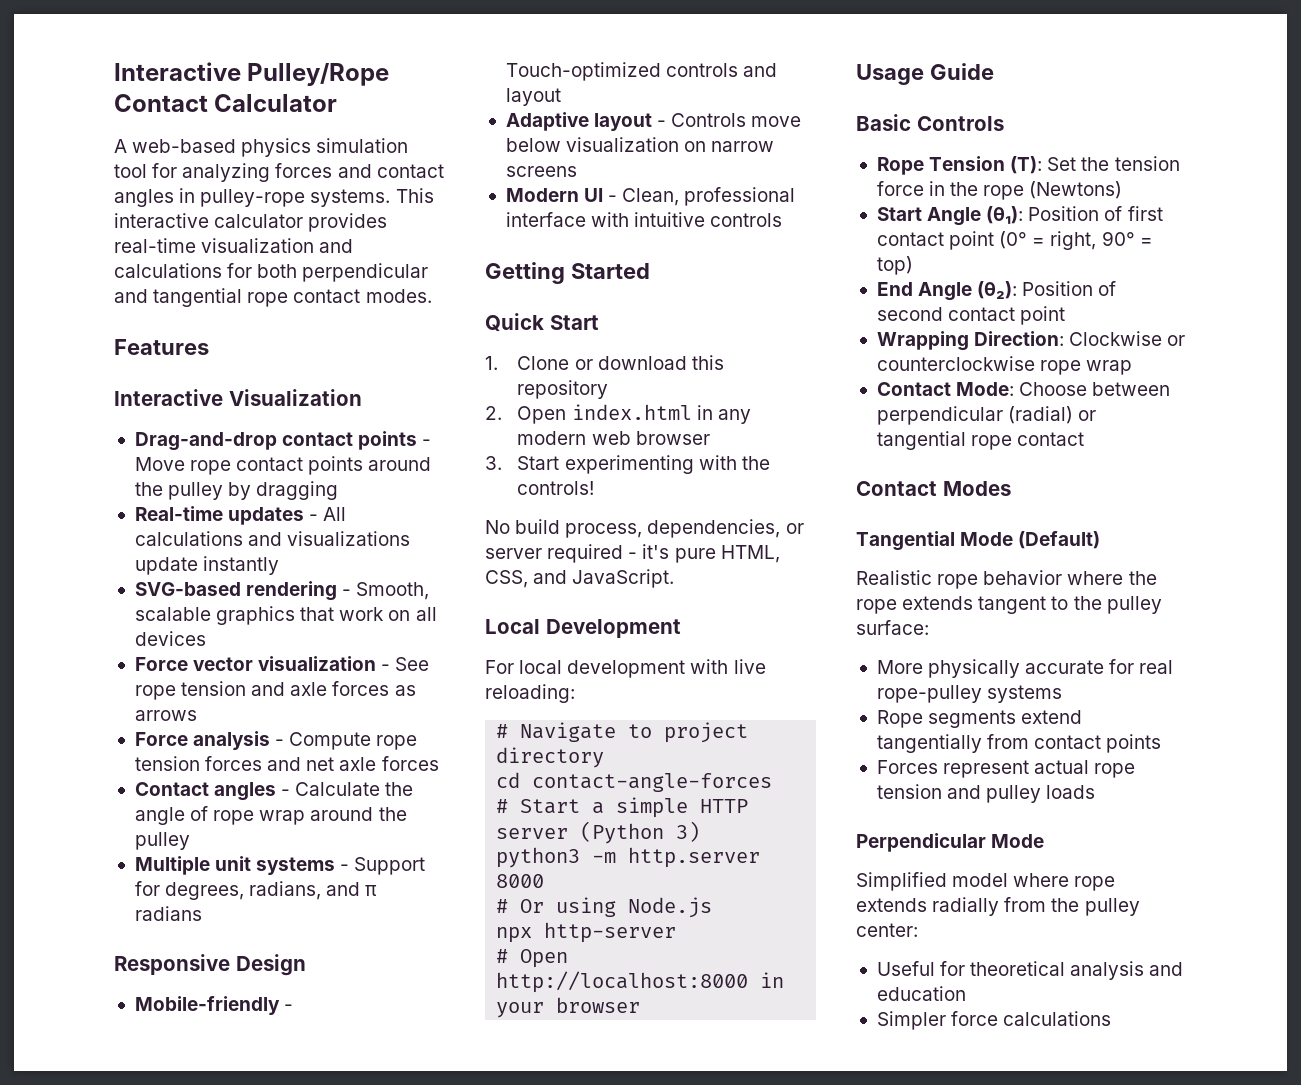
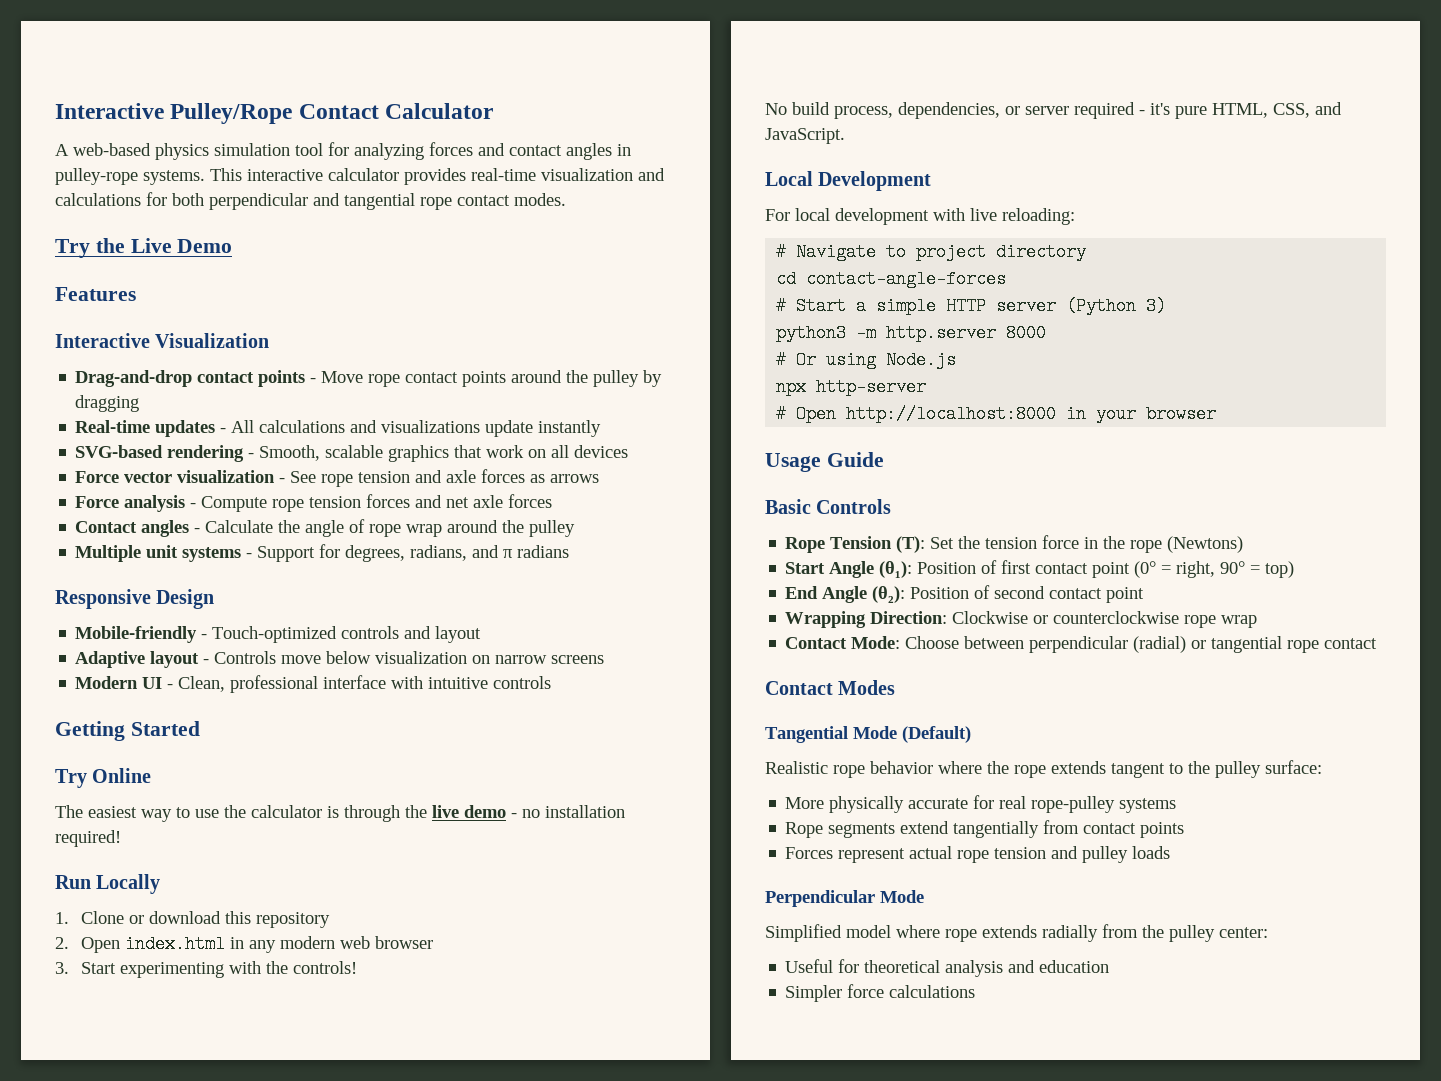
+ Try the Live Demo
- Quick Start
+ Try Online
+ The easiest way to use the calculator is through the live demo - no installation required!
+ Run Locally

